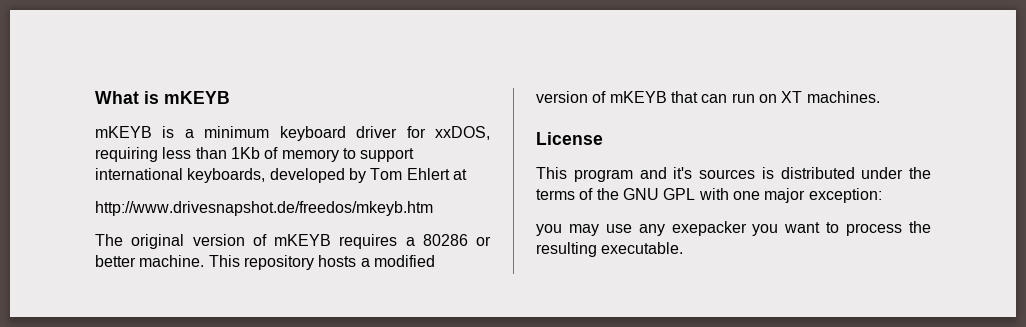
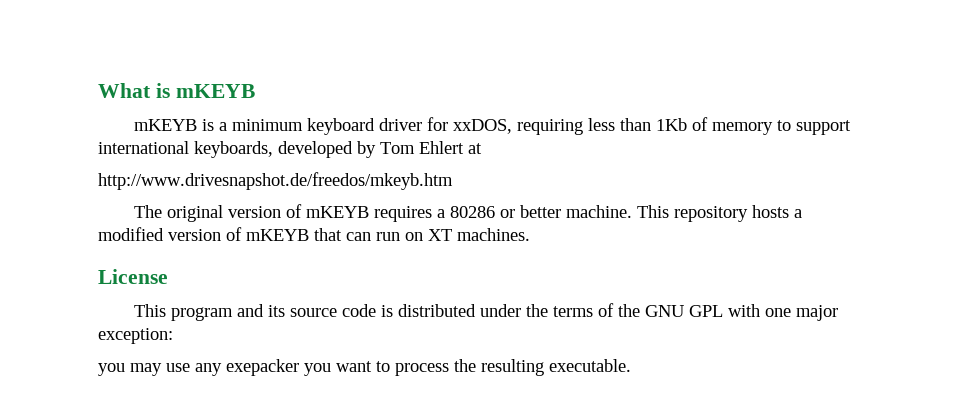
- This program and it's sources is distributed under the terms of the GNU GPL with one major exception:
+ This program and its source code is distributed under the terms of the GNU GPL with one major exception:

